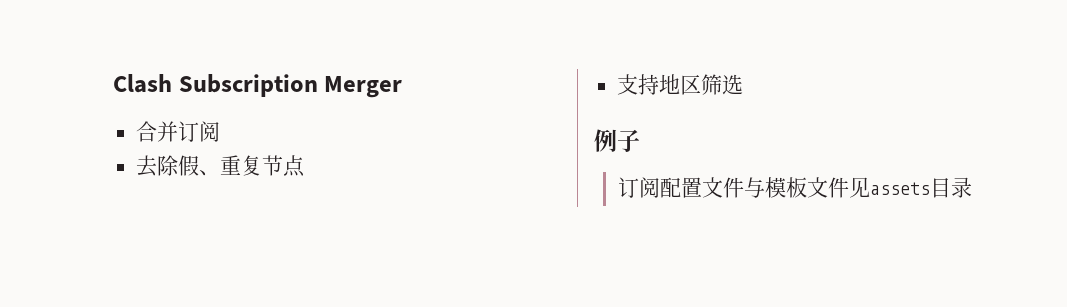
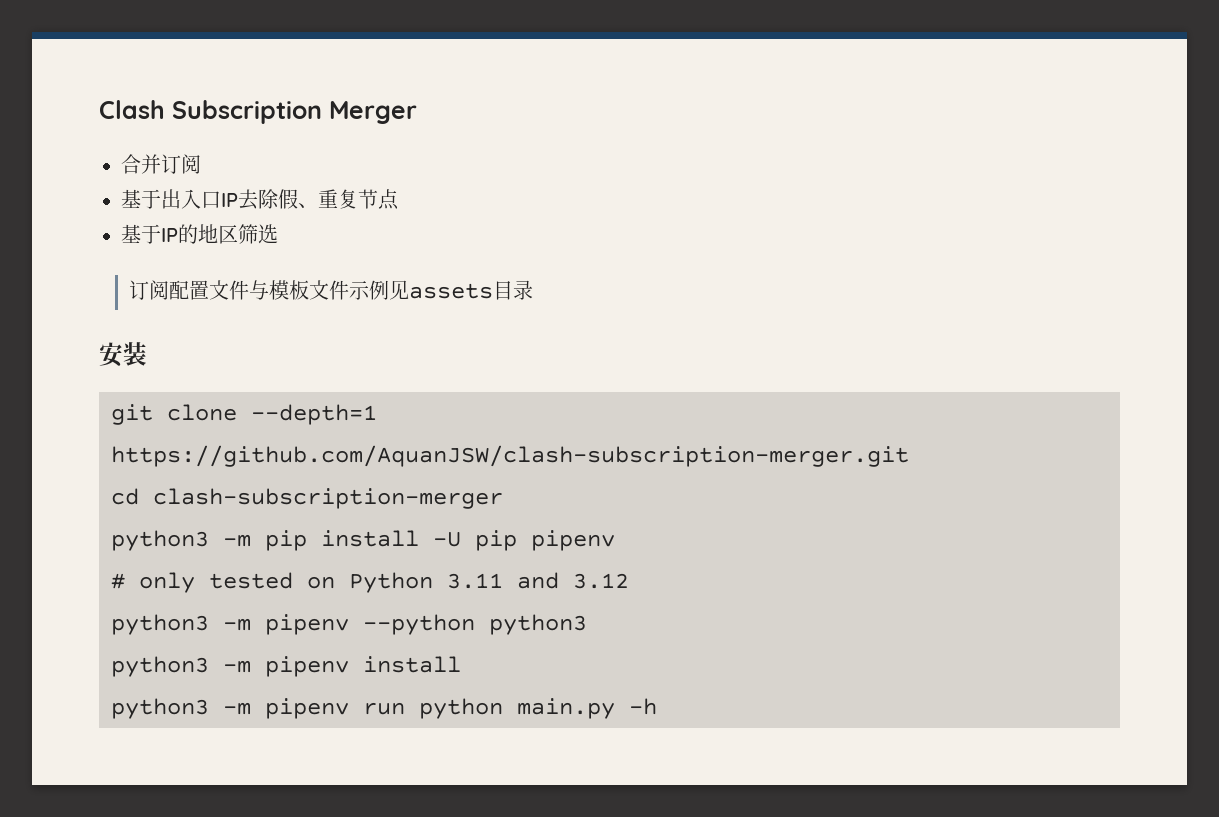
- 去除假、重复节点
+ 基于出入口IP去除假、重复节点
- 支持地区筛选
+ 基于IP的地区筛选
- 例子
- 订阅配置文件与模板文件见assets目录
+ 订阅配置文件与模板文件示例见assets目录
+ 安装
+ git clone --depth=1 https://github.com/AquanJSW/clash-subscription-merger.git
+ cd clash-subscription-merger
+ python3 -m pip install -U pip pipenv
+ # only tested on Python 3.11 and 3.12
+ python3 -m pipenv --python python3
+ python3 -m pipenv install
+ python3 -m pipenv run python main.py -h

